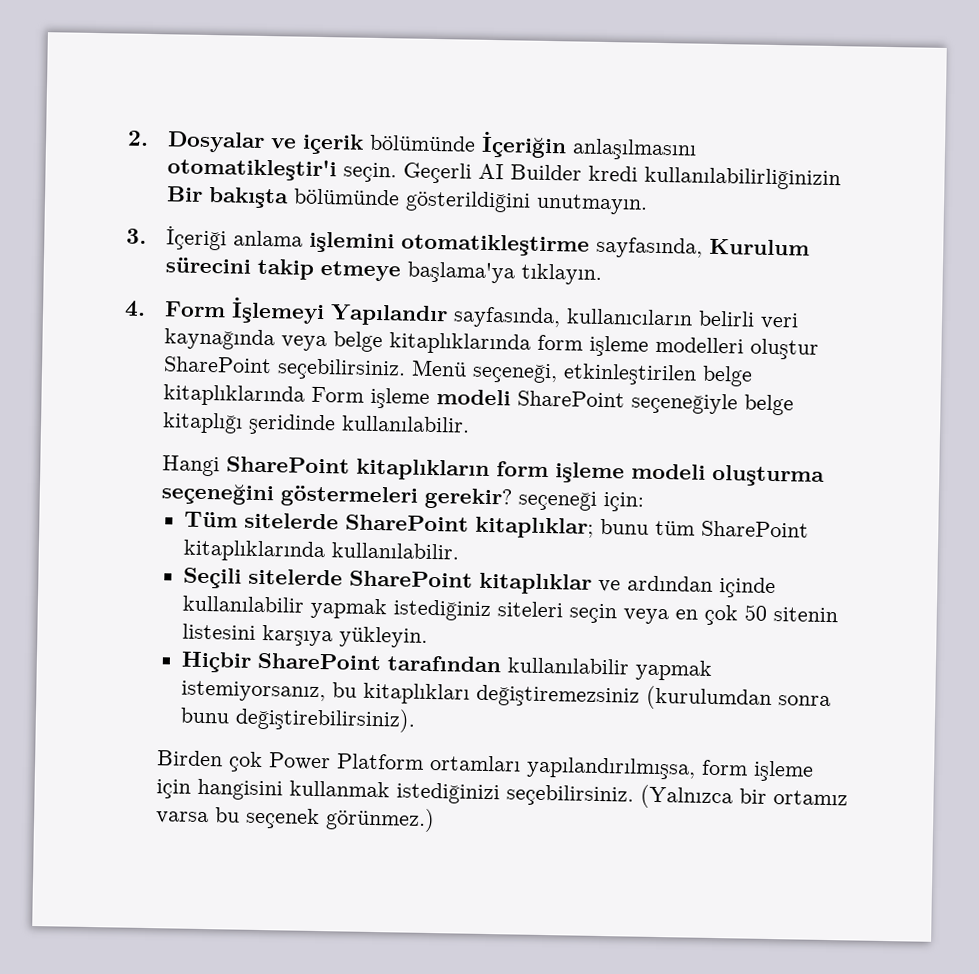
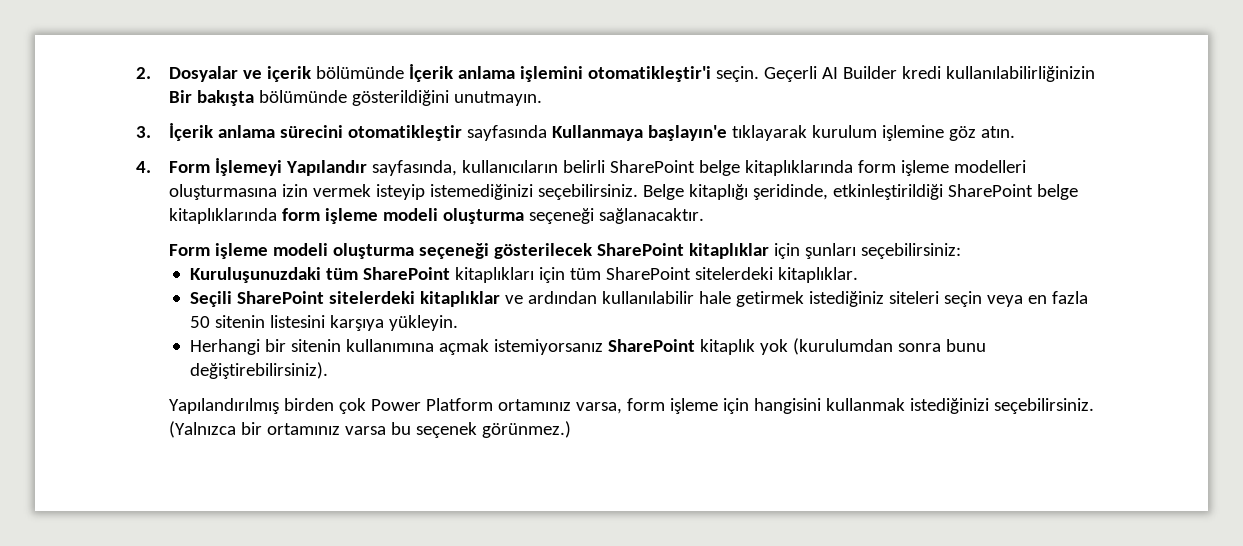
- 2. Dosyalar ve içerik bölümünde İçeriğin anlaşılmasını otomatikleştir'i seçin.
+ 2. Dosyalar ve içerik bölümünde İçerik anlama işlemini otomatikleştir'i seçin.
- 3. İçeriği anlama işlemini otomatikleştirme sayfasında, Kurulum sürecini takip etmeye başlama'ya tıklayın.
+ 3. İçerik anlama sürecini otomatikleştir sayfasında Kullanmaya başlayın'e tıklayarak kurulum işlemine göz atın.
- 4. Form İşlemeyi Yapılandır sayfasında, kullanıcıların belirli veri kaynağında veya belge kitaplıklarında form işleme modelleri oluştur SharePoint seçebilirsiniz. Menü seçeneği, etkinleştirilen belge kitaplıklarında Form işleme modeli SharePoint seçeneğiyle belge kitaplığı şeridinde kullanılabilir.
- Hangi SharePoint kitaplıkların form işleme modeli oluşturma seçeneğini göstermeleri gerekir? seçeneği için:
- Tüm sitelerde SharePoint kitaplıklar; bunu tüm SharePoint kitaplıklarında kullanılabilir.
+ 4. Form İşlemeyi Yapılandır sayfasında, kullanıcıların belirli SharePoint belge kitaplıklarında form işleme modelleri oluşturmasına izin vermek isteyip istemediğinizi seçebilirsiniz. Belge kitaplığı şeridinde, etkinleştirildiği SharePoint belge kitaplıklarında form işleme modeli oluşturma seçeneği sağlanacaktır.
+ Form işleme modeli oluşturma seçeneği gösterilecek SharePoint kitaplıklar için şunları seçebilirsiniz:
+ Kuruluşunuzdaki tüm SharePoint kitaplıkları için tüm SharePoint sitelerdeki kitaplıklar.
- Seçili sitelerde SharePoint kitaplıklar ve ardından içinde kullanılabilir yapmak istediğiniz siteleri seçin veya en çok 50 sitenin listesini karşıya yükleyin.
+ Seçili SharePoint sitelerdeki kitaplıklar ve ardından kullanılabilir hale getirmek istediğiniz siteleri seçin veya en fazla 50 sitenin listesini karşıya yükleyin.
- Hiçbir SharePoint tarafından kullanılabilir yapmak istemiyorsanız, bu kitaplıkları değiştiremezsiniz (kurulumdan sonra bunu değiştirebilirsiniz).
+ Herhangi bir sitenin kullanımına açmak istemiyorsanız SharePoint kitaplık yok (kurulumdan sonra bunu değiştirebilirsiniz).
- Birden çok Power Platform ortamları yapılandırılmışsa, form işleme için hangisini kullanmak istediğinizi seçebilirsiniz.
+ Yapılandırılmış birden çok Power Platform ortamınız varsa, form işleme için hangisini kullanmak istediğinizi seçebilirsiniz.
- (Yalnızca bir ortamız varsa bu seçenek görünmez.)
+ (Yalnızca bir ortamınız varsa bu seçenek görünmez.)

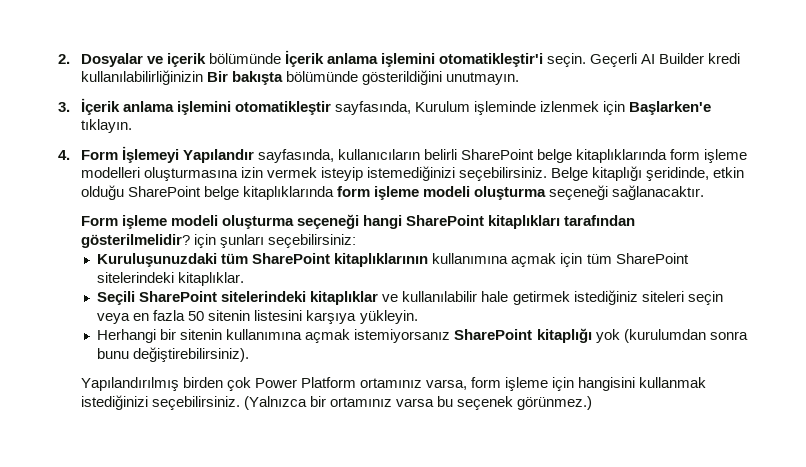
- 3. İçerik anlama sürecini otomatikleştir sayfasında Kullanmaya başlayın'e tıklayarak kurulum işlemine göz atın.
+ 3. İçerik anlama işlemini otomatikleştir sayfasında, Kurulum işleminde izlenmek için Başlarken'e tıklayın.
- Belge kitaplığı şeridinde, etkinleştirildiği SharePoint belge kitaplıklarında form işleme modeli oluşturma seçeneği sağlanacaktır.
+ Belge kitaplığı şeridinde, etkin olduğu SharePoint belge kitaplıklarında form işleme modeli oluşturma seçeneği sağlanacaktır.
- Form işleme modeli oluşturma seçeneği gösterilecek SharePoint kitaplıklar için şunları seçebilirsiniz:
+ Form işleme modeli oluşturma seçeneği hangi SharePoint kitaplıkları tarafından gösterilmelidir? için şunları seçebilirsiniz:
- Kuruluşunuzdaki tüm SharePoint kitaplıkları için tüm SharePoint sitelerdeki kitaplıklar.
+ Kuruluşunuzdaki tüm SharePoint kitaplıklarının kullanımına açmak için tüm SharePoint sitelerindeki kitaplıklar.
- Seçili SharePoint sitelerdeki kitaplıklar ve ardından kullanılabilir hale getirmek istediğiniz siteleri seçin veya en fazla 50 sitenin listesini karşıya yükleyin.
+ Seçili SharePoint sitelerindeki kitaplıklar ve kullanılabilir hale getirmek istediğiniz siteleri seçin veya en fazla 50 sitenin listesini karşıya yükleyin.
- Herhangi bir sitenin kullanımına açmak istemiyorsanız SharePoint kitaplık yok (kurulumdan sonra bunu değiştirebilirsiniz).
+ Herhangi bir sitenin kullanımına açmak istemiyorsanız SharePoint kitaplığı yok (kurulumdan sonra bunu değiştirebilirsiniz).

